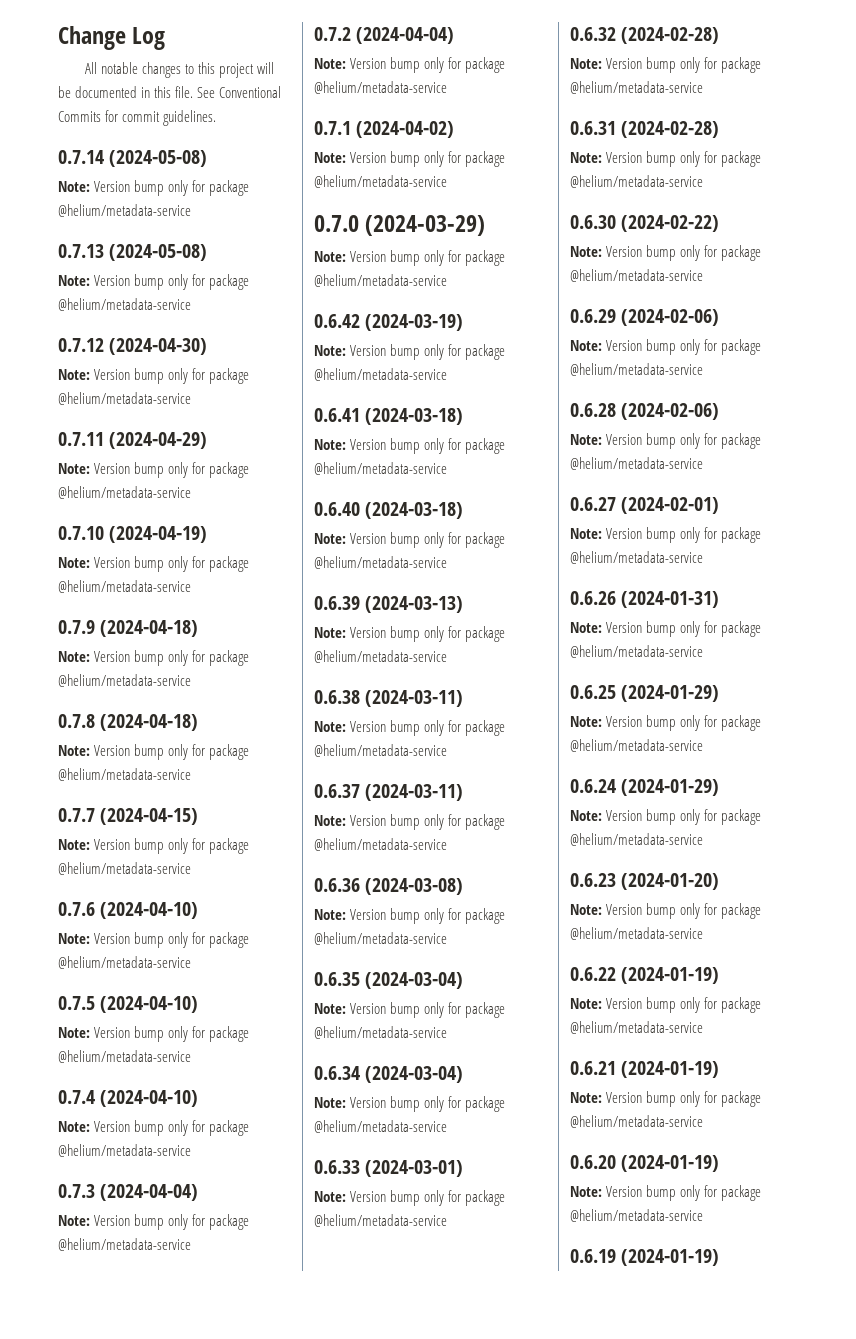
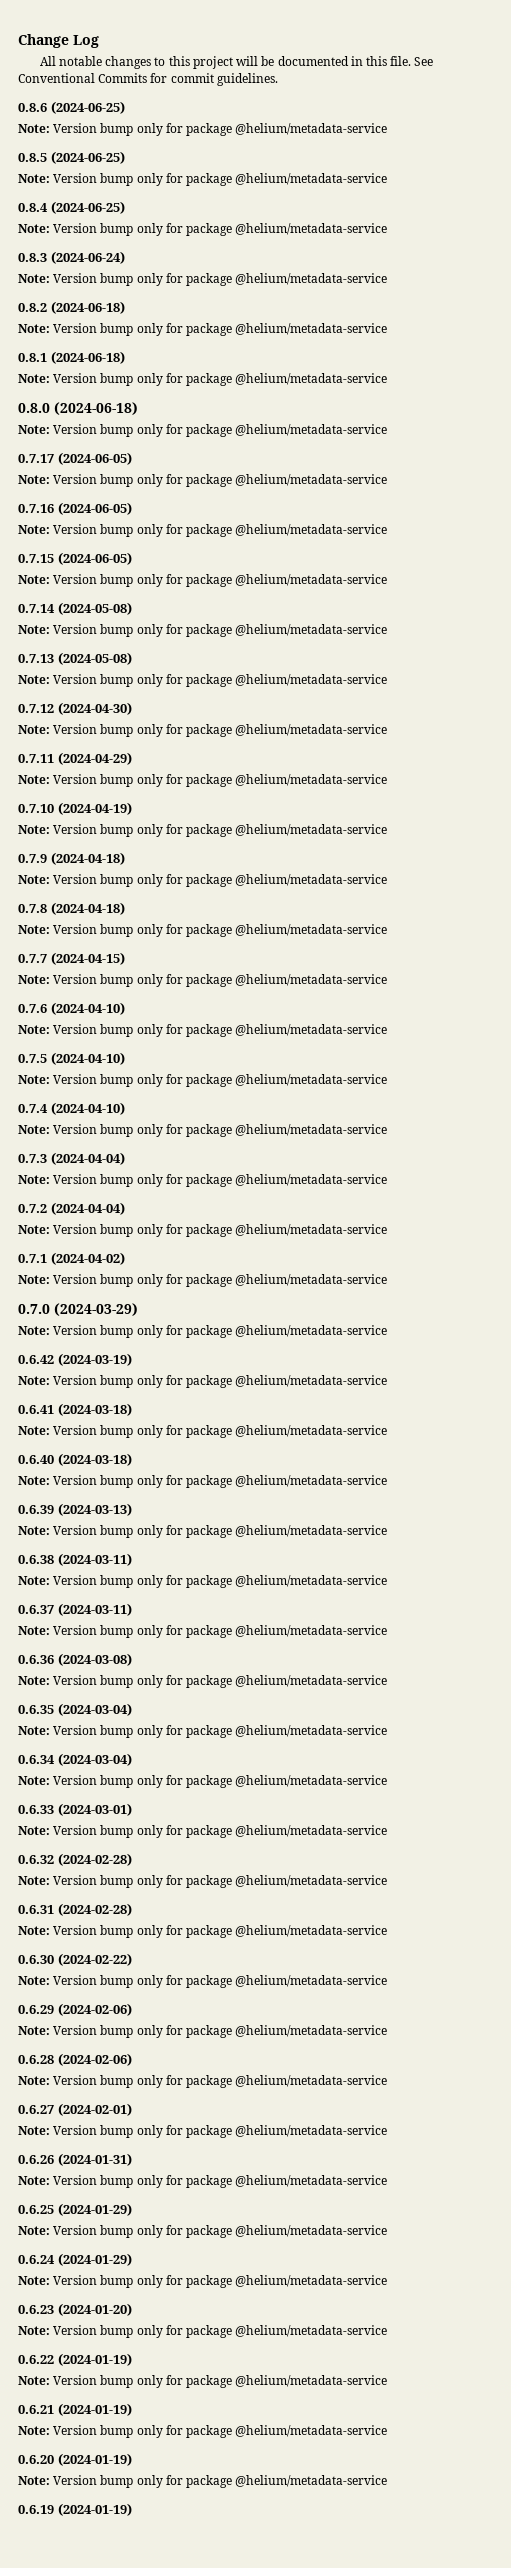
+ 0.8.6 (2024-06-25)
+ Note: Version bump only for package @helium/metadata-service
+ 0.8.5 (2024-06-25)
+ Note: Version bump only for package @helium/metadata-service
+ 0.8.4 (2024-06-25)
+ Note: Version bump only for package @helium/metadata-service
+ 0.8.3 (2024-06-24)
+ Note: Version bump only for package @helium/metadata-service
+ 0.8.2 (2024-06-18)
+ Note: Version bump only for package @helium/metadata-service
+ 0.8.1 (2024-06-18)
+ Note: Version bump only for package @helium/metadata-service
+ 0.8.0 (2024-06-18)
+ Note: Version bump only for package @helium/metadata-service
+ 0.7.17 (2024-06-05)
+ Note: Version bump only for package @helium/metadata-service
+ 0.7.16 (2024-06-05)
+ Note: Version bump only for package @helium/metadata-service
+ 0.7.15 (2024-06-05)
+ Note: Version bump only for package @helium/metadata-service

